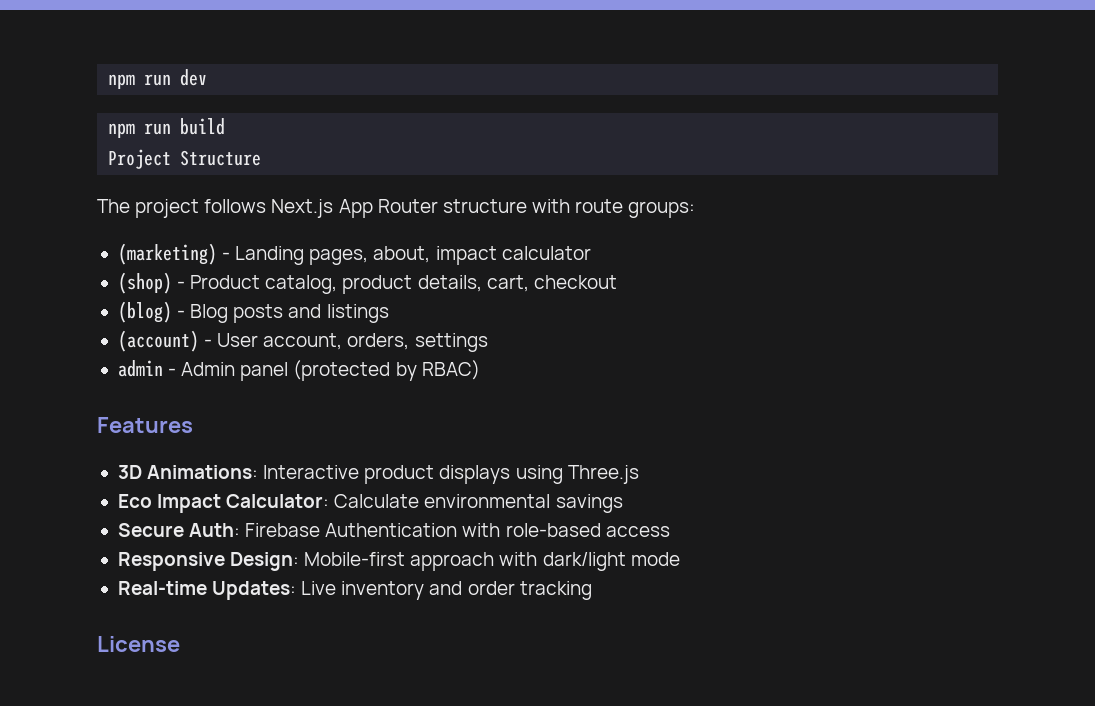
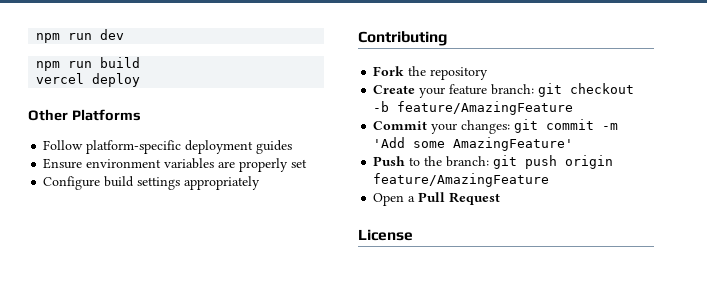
- Project Structure
- The project follows Next.js App Router structure with route groups:
- (marketing) - Landing pages, about, impact calculator
- (shop) - Product catalog, product details, cart, checkout
- (blog) - Blog posts and listings
- (account) - User account, orders, settings
- admin - Admin panel (protected by RBAC)
- Features
- 3D Animations: Interactive product displays using Three.js
- Eco Impact Calculator: Calculate environmental savings
- Secure Auth: Firebase Authentication with role-based access
- Responsive Design: Mobile-first approach with dark/light mode
- Real-time Updates: Live inventory and order tracking
+ vercel deploy
+ Other Platforms
+ Follow platform-specific deployment guides
+ Ensure environment variables are properly set
+ Configure build settings appropriately
+ Contributing
+ Fork the repository
+ Create your feature branch: git checkout -b feature/AmazingFeature
+ Commit your changes: git commit -m 'Add some AmazingFeature'
+ Push to the branch: git push origin feature/AmazingFeature
+ Open a Pull Request

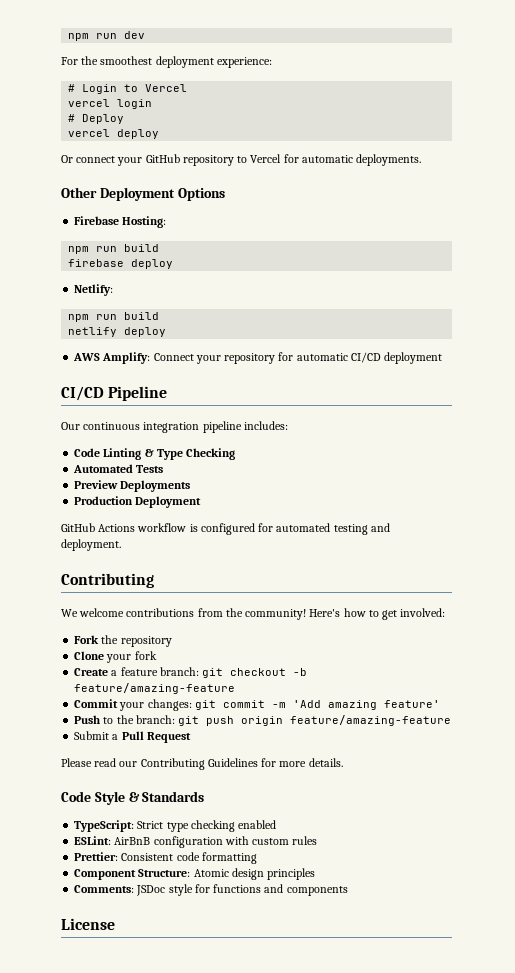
+ For the smoothest deployment experience:
+ # Login to Vercel
+ vercel login
+ # Deploy
+ vercel deploy
+ Or connect your GitHub repository to Vercel for automatic deployments.
+ Other Deployment Options
+ Firebase Hosting:
  npm run build
- vercel deploy
- Other Platforms
- Follow platform-specific deployment guides
- Ensure environment variables are properly set
- Configure build settings appropriately
+ firebase deploy
+ Netlify:
+ npm run build
+ netlify deploy
+ AWS Amplify: Connect your repository for automatic CI/CD deployment
+ CI/CD Pipeline
+ Our continuous integration pipeline includes:
+ Code Linting & Type Checking
+ Automated Tests
+ Preview Deployments
+ Production Deployment
+ GitHub Actions workflow is configured for automated testing and deployment.
  Contributing
+ We welcome contributions from the community! Here's how to get involved:
+ Clone your fork
- Create your feature branch: git checkout -b feature/AmazingFeature
+ Create a feature branch: git checkout -b feature/amazing-feature
- Commit your changes: git commit -m 'Add some AmazingFeature'
+ Commit your changes: git commit -m 'Add amazing feature'
- Push to the branch: git push origin feature/AmazingFeature
- Open a Pull Request
+ Push to the branch: git push origin feature/amazing-feature
+ Submit a Pull Request
+ Please read our Contributing Guidelines for more details.
+ Code Style & Standards
+ TypeScript: Strict type checking enabled
+ ESLint: AirBnB configuration with custom rules
+ Prettier: Consistent code formatting
+ Component Structure: Atomic design principles
+ Comments: JSDoc style for functions and components

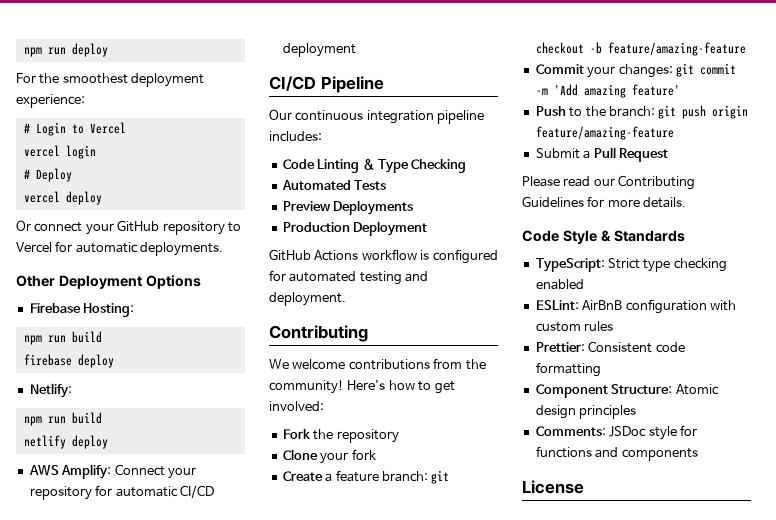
- npm run dev
+ npm run deploy

